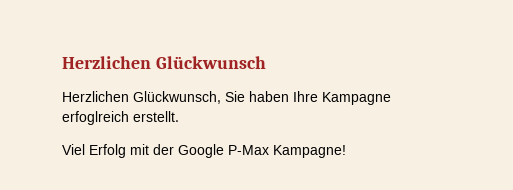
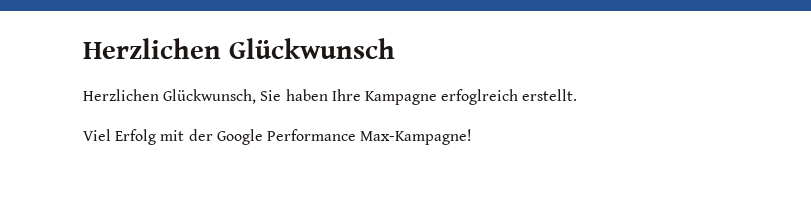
- Viel Erfolg mit der Google P-Max Kampagne!
+ Viel Erfolg mit der Google Performance Max-Kampagne!

